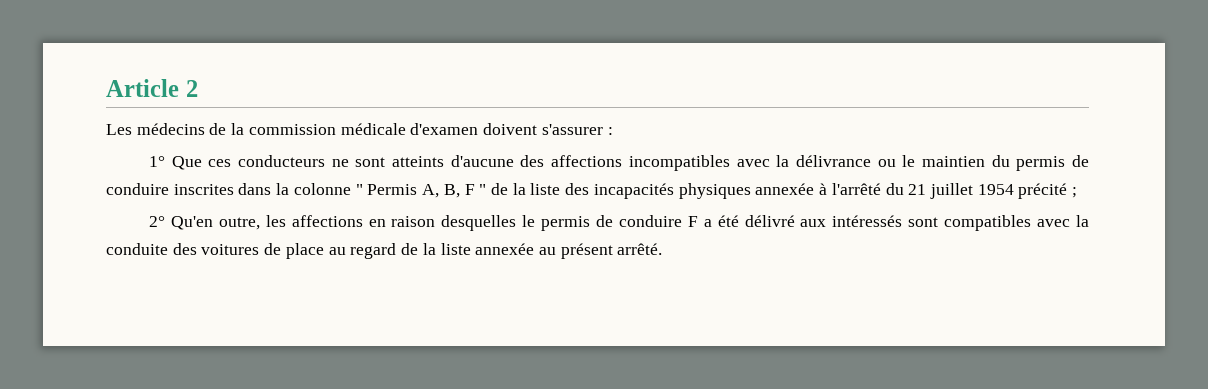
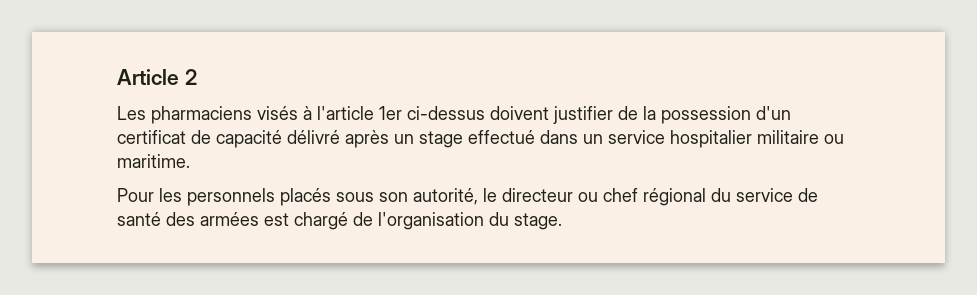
- Les médecins de la commission médicale d'examen doivent s'assurer :
- 1° Que ces conducteurs ne sont atteints d'aucune des affections incompatibles avec la délivrance ou le maintien du permis de conduire inscrites dans la colonne " Permis A, B, F " de la liste des incapacités physiques annexée à l'arrêté du 21 juillet 1954 précité ;
- 2° Qu'en outre, les affections en raison desquelles le permis de conduire F a été délivré aux intéressés sont compatibles avec la conduite des voitures de place au regard de la liste annexée au présent arrêté.
+ Les pharmaciens visés à l'article 1er ci-dessus doivent justifier de la possession d'un certificat de capacité délivré après un stage effectué dans un service hospitalier militaire ou maritime.
+ Pour les personnels placés sous son autorité, le directeur ou chef régional du service de santé des armées est chargé de l'organisation du stage.

